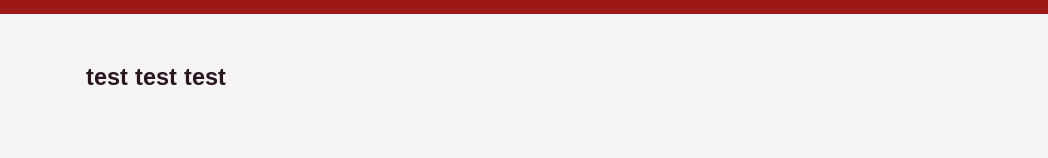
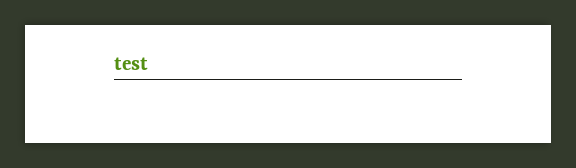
- test test test
+ test

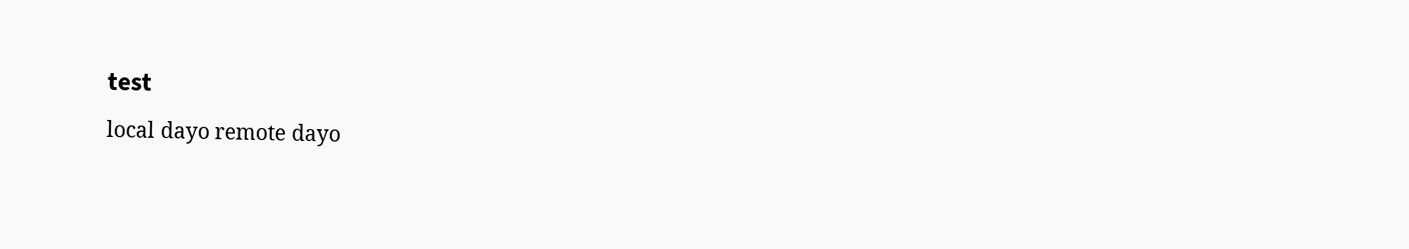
+ local dayo remote dayo

